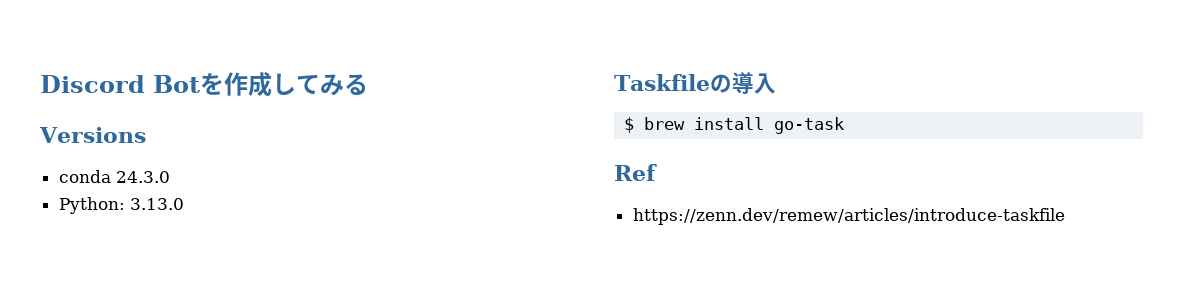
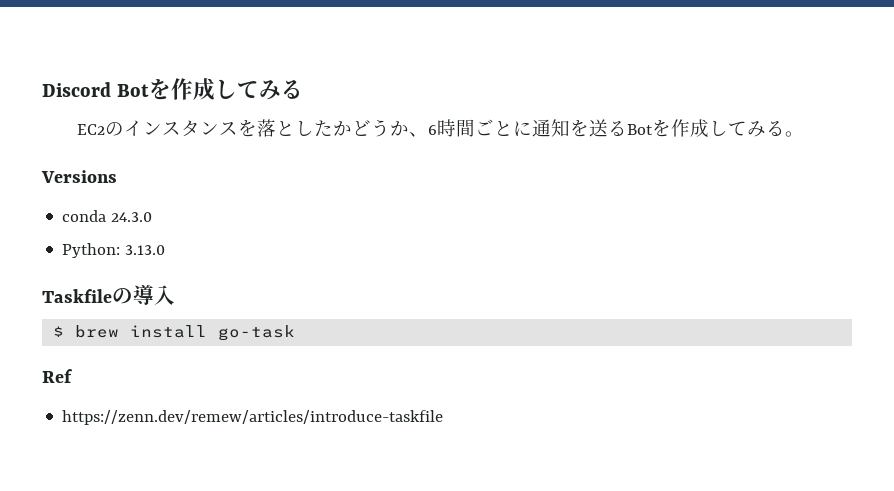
+ EC2のインスタンスを落としたかどうか、6時間ごとに通知を送るBotを作成してみる。

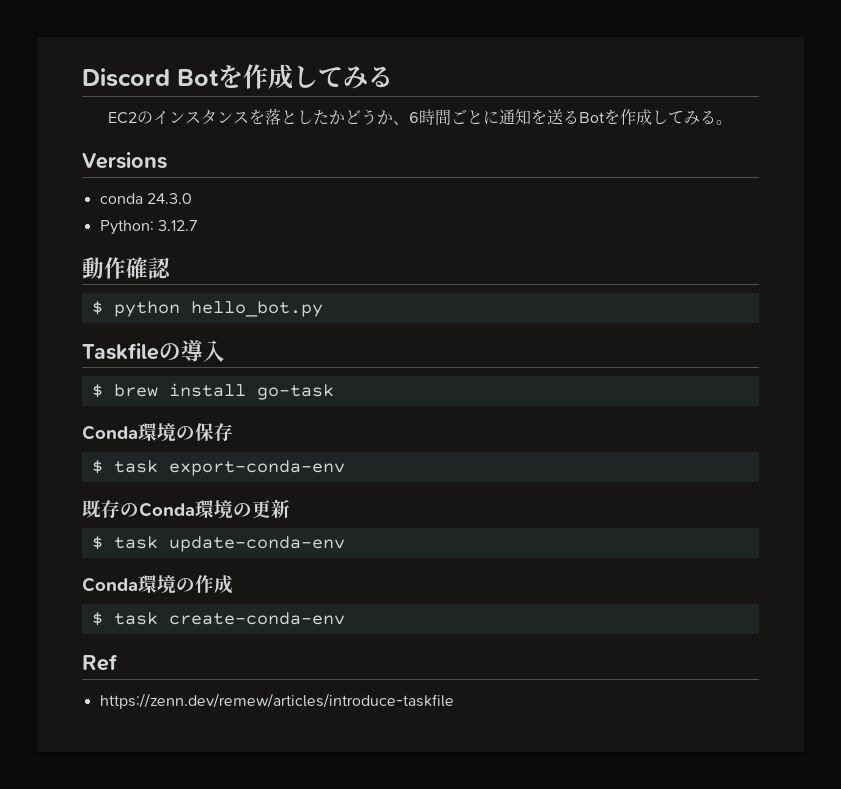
- Python: 3.13.0
+ Python: 3.12.7
+ 動作確認
+ $ python hello_bot.py
+ Conda環境の保存
+ $ task export-conda-env
+ 既存のConda環境の更新
+ $ task update-conda-env
+ Conda環境の作成
+ $ task create-conda-env

